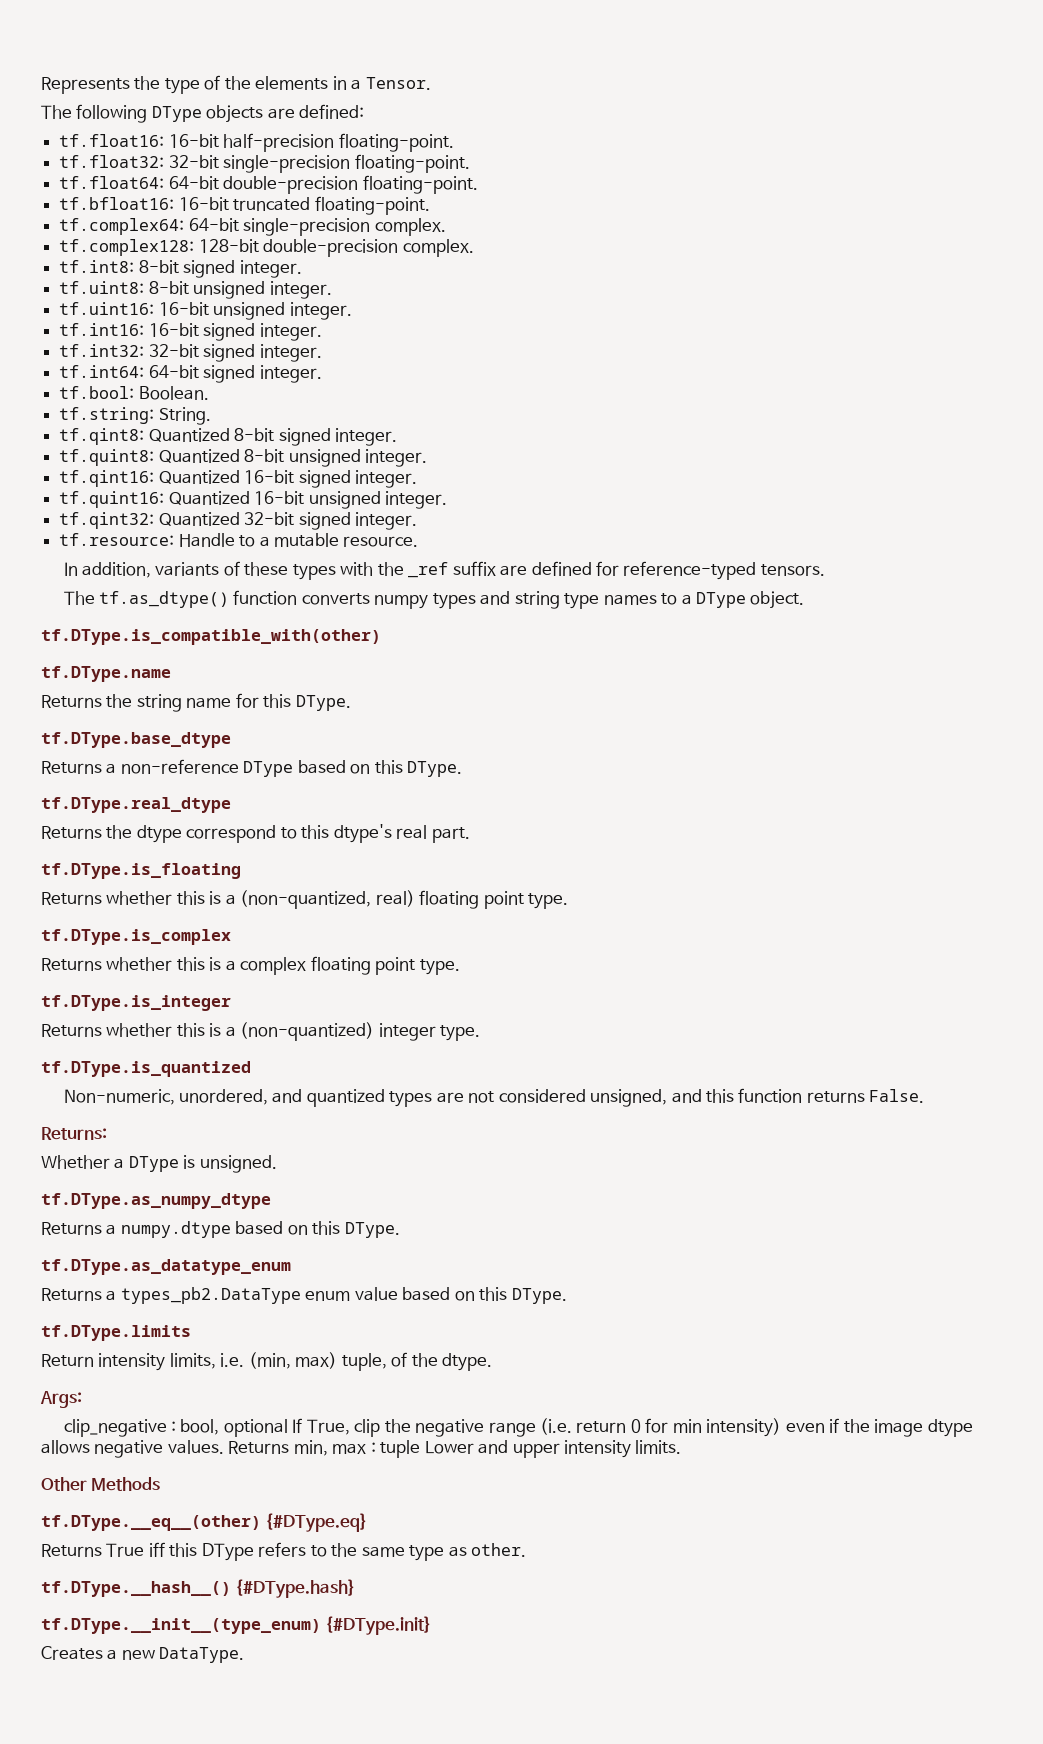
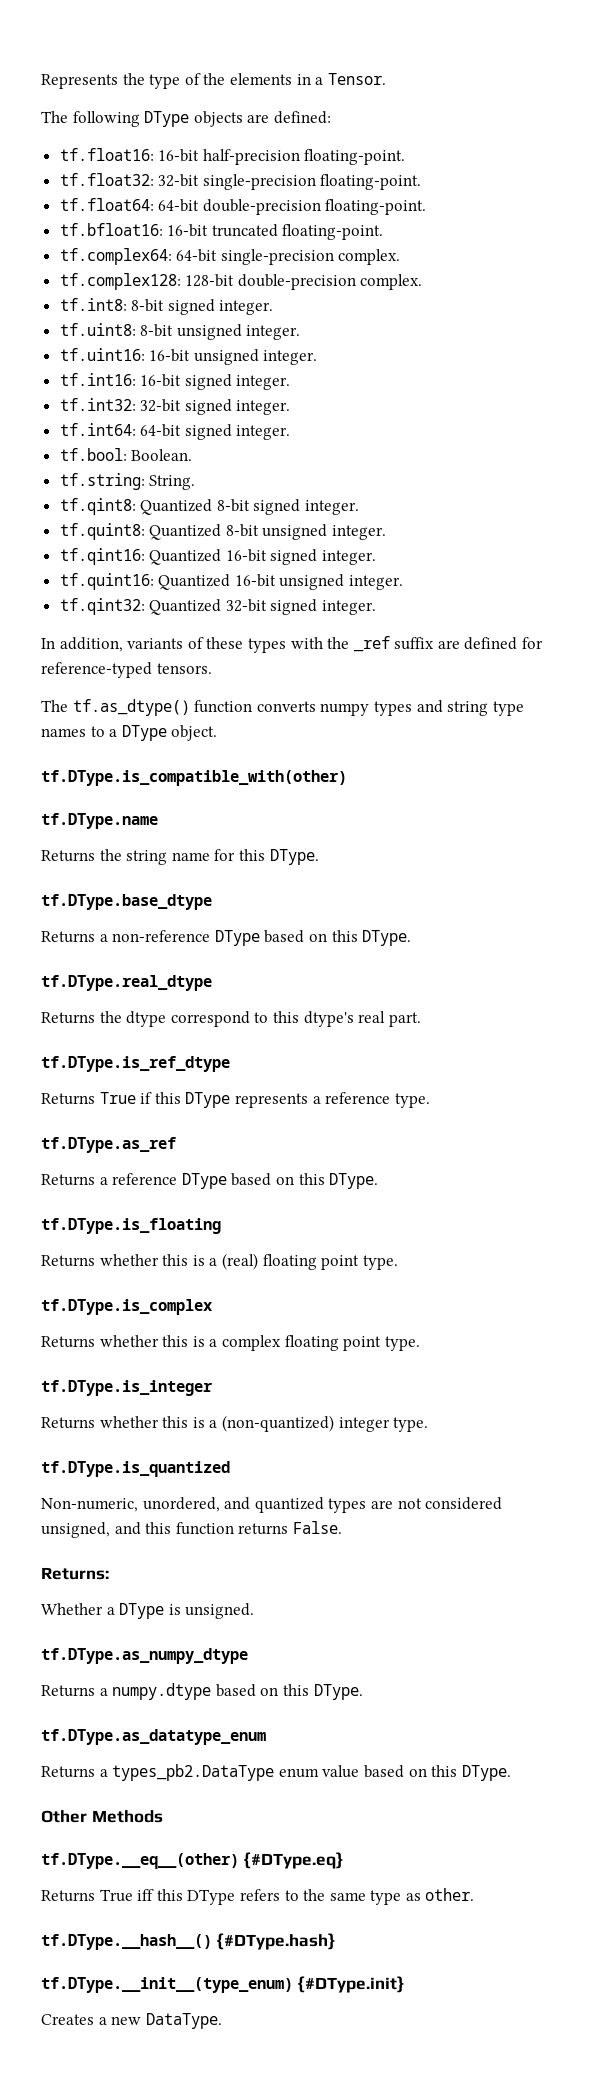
- tf.resource: Handle to a mutable resource.
+ tf.DType.is_ref_dtype
+ Returns True if this DType represents a reference type.
+ tf.DType.as_ref
+ Returns a reference DType based on this DType.
- Returns whether this is a (non-quantized, real) floating point type.
+ Returns whether this is a (real) floating point type.
- tf.DType.limits
- Return intensity limits, i.e. (min, max) tuple, of the dtype.
- Args:
- clip_negative : bool, optional If True, clip the negative range (i.e. return 0 for min intensity) even if the image dtype allows negative values. Returns min, max : tuple Lower and upper intensity limits.

